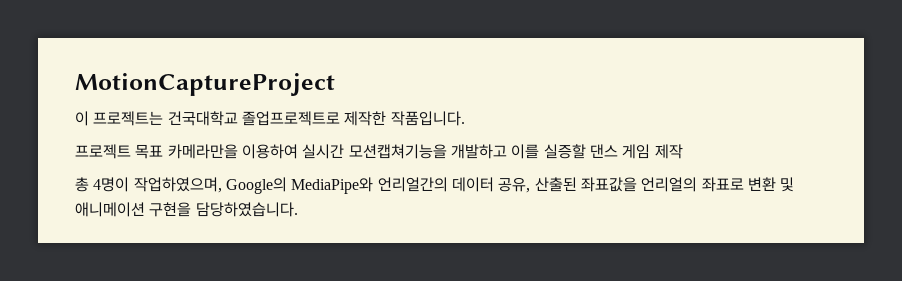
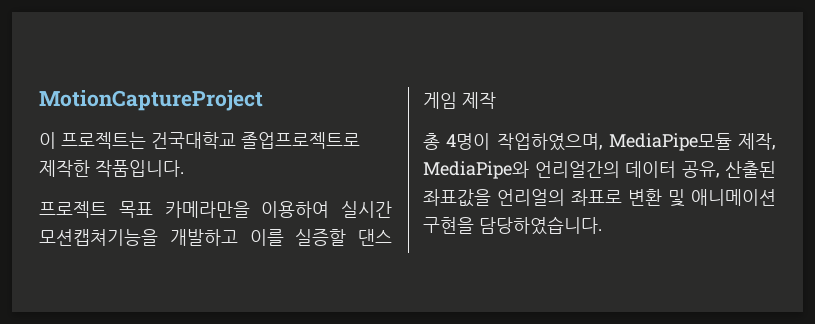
- 총 4명이 작업하였으며, Google의 MediaPipe와 언리얼간의 데이터 공유, 산출된 좌표값을 언리얼의 좌표로 변환 및 애니메이션 구현을 담당하였습니다.
+ 총 4명이 작업하였으며, MediaPipe모듈 제작, MediaPipe와 언리얼간의 데이터 공유, 산출된 좌표값을 언리얼의 좌표로 변환 및 애니메이션 구현을 담당하였습니다.

